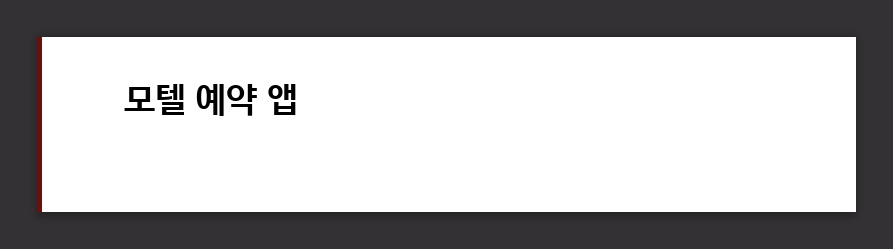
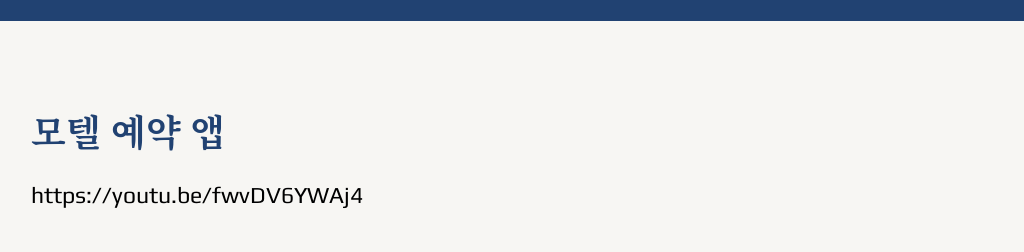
+ https://youtu.be/fwvDV6YWAj4

